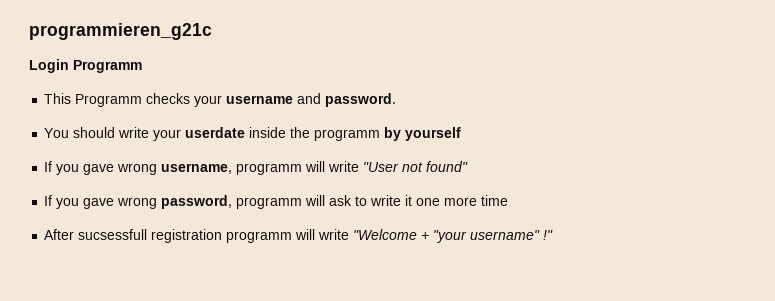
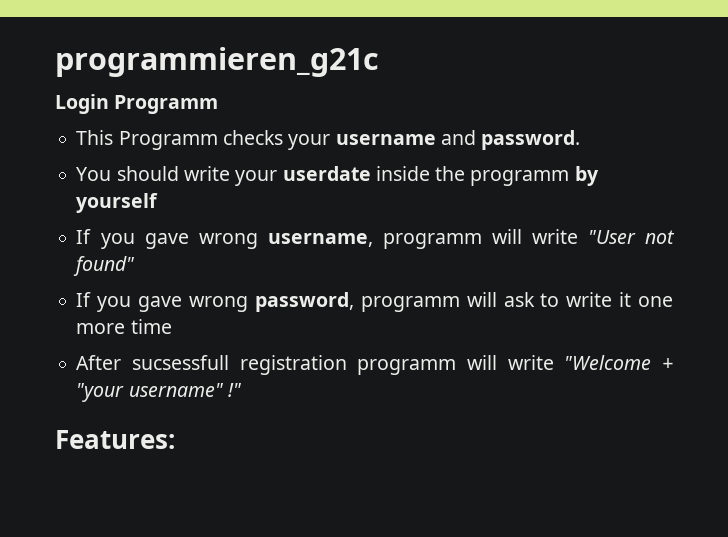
+ Features:

